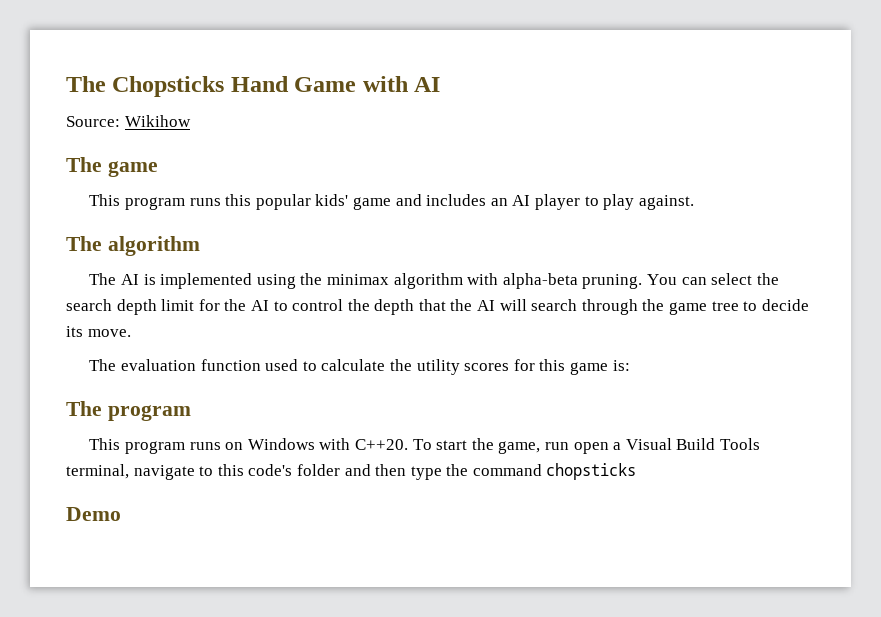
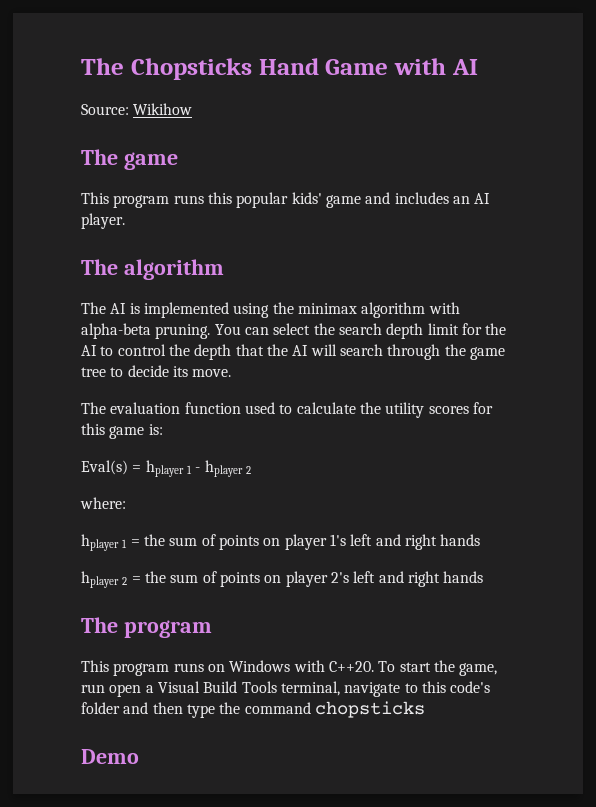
- This program runs this popular kids' game and includes an AI player to play against.
+ This program runs this popular kids' game and includes an AI player.
+ Eval(s) = hplayer 1 - hplayer 2
+ where:
+ hplayer 1 = the sum of points on player 1's left and right hands
+ hplayer 2 = the sum of points on player 2's left and right hands

